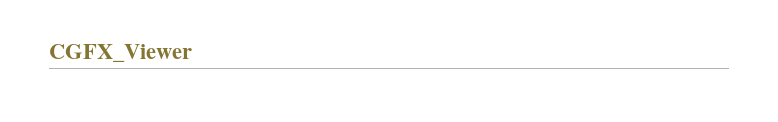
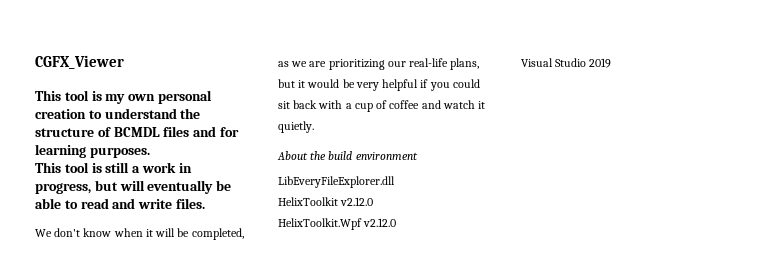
+ This tool is my own personal creation to understand the structure of BCMDL files and for learning purposes.
+ This tool is still a work in progress, but will eventually be able to read and write files.
+ We don't know when it will be completed, as we are prioritizing our real-life plans, but it would be very helpful if you could sit back with a cup of coffee and watch it quietly.
+ About the build environment
+ LibEveryFileExplorer.dll
+ HelixToolkit v2.12.0
+ HelixToolkit.Wpf v2.12.0
+ Visual Studio 2019

